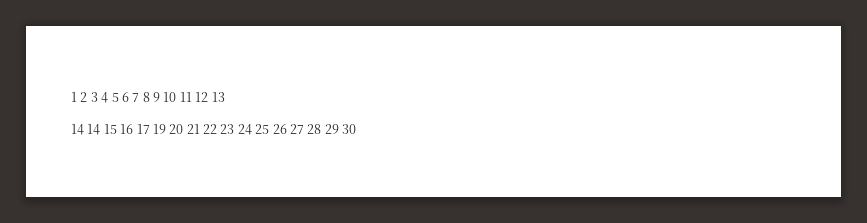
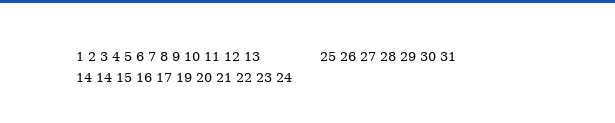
- 14 14 15 16 17 19 20 21 22 23 24 25 26 27 28 29 30
+ 14 14 15 16 17 19 20 21 22 23 24 25 26 27 28 29 30 31

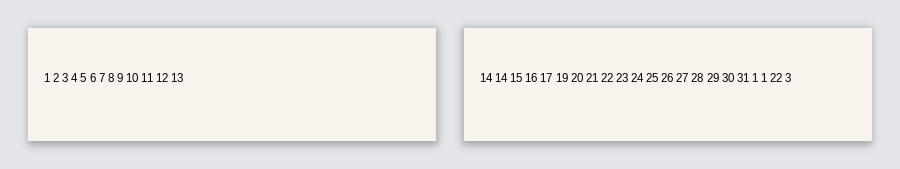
- 14 14 15 16 17 19 20 21 22 23 24 25 26 27 28 29 30 31
+ 14 14 15 16 17 19 20 21 22 23 24 25 26 27 28 29 30 31 1 1 22 3

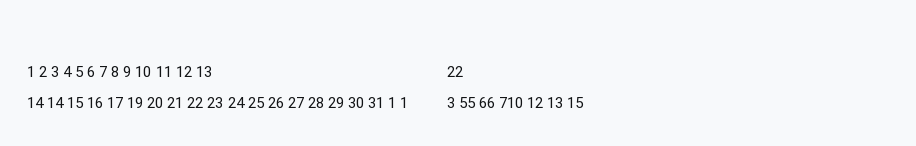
- 14 14 15 16 17 19 20 21 22 23 24 25 26 27 28 29 30 31 1 1 22 3
+ 14 14 15 16 17 19 20 21 22 23 24 25 26 27 28 29 30 31 1 1 22
+ 3 55 66 710 12 13 15

